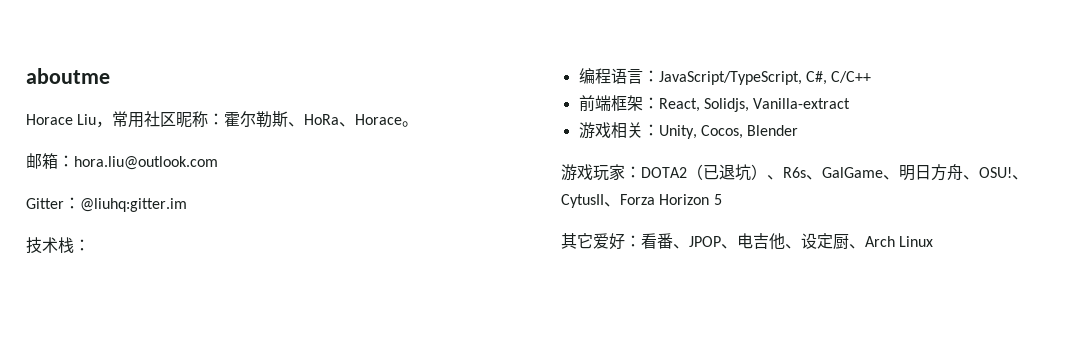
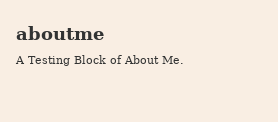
- Horace Liu，常用社区昵称：霍尔勒斯、HoRa、Horace。
- 邮箱：hora.liu@outlook.com
- Gitter：@liuhq:gitter.im
- 技术栈：
- 编程语言：JavaScript/TypeScript, C#, C/C++
- 前端框架：React, Solidjs, Vanilla-extract
- 游戏相关：Unity, Cocos, Blender
- 游戏玩家：DOTA2（已退坑）、R6s、GalGame、明日方舟、OSU!、CytusII、Forza Horizon 5
- 其它爱好：看番、JPOP、电吉他、设定厨、Arch Linux
+ A Testing Block of About Me.

